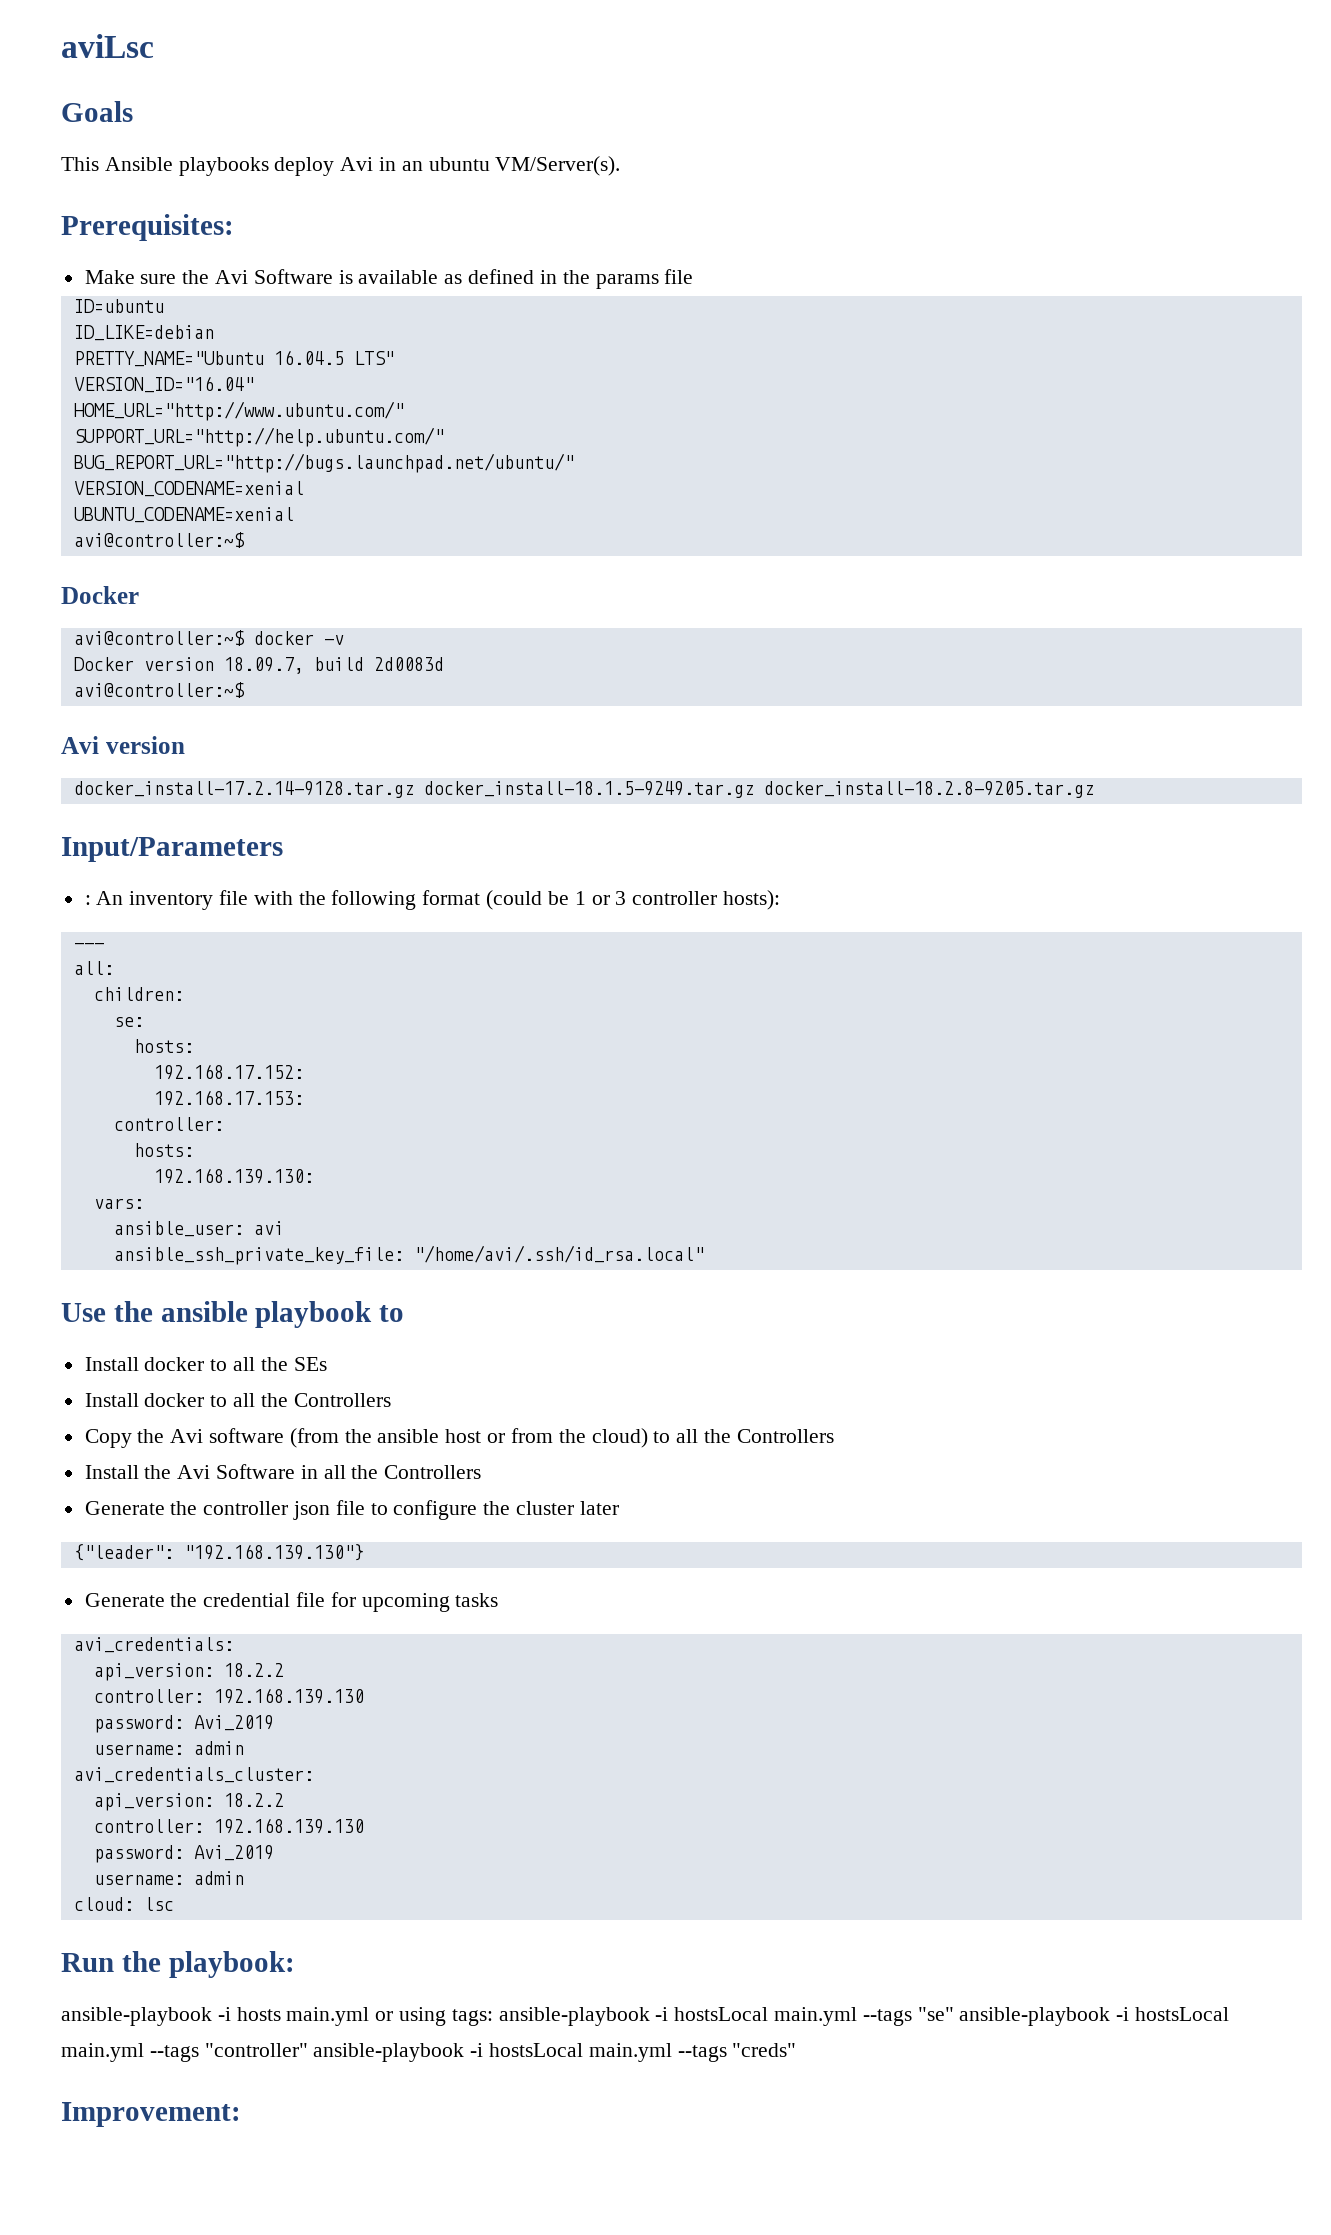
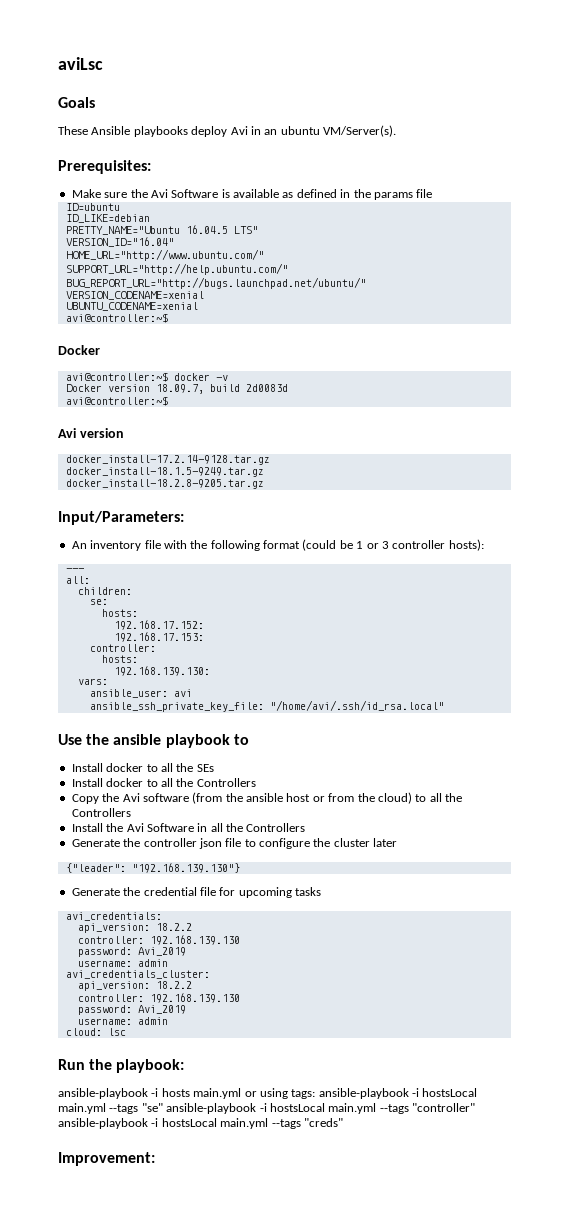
- This Ansible playbooks deploy Avi in an ubuntu VM/Server(s).
+ These Ansible playbooks deploy Avi in an ubuntu VM/Server(s).
- docker_install-17.2.14-9128.tar.gz docker_install-18.1.5-9249.tar.gz docker_install-18.2.8-9205.tar.gz
+ docker_install-17.2.14-9128.tar.gz
+ docker_install-18.1.5-9249.tar.gz
+ docker_install-18.2.8-9205.tar.gz
- Input/Parameters
- : An inventory file with the following format (could be 1 or 3 controller hosts):
+ Input/Parameters:
+ An inventory file with the following format (could be 1 or 3 controller hosts):

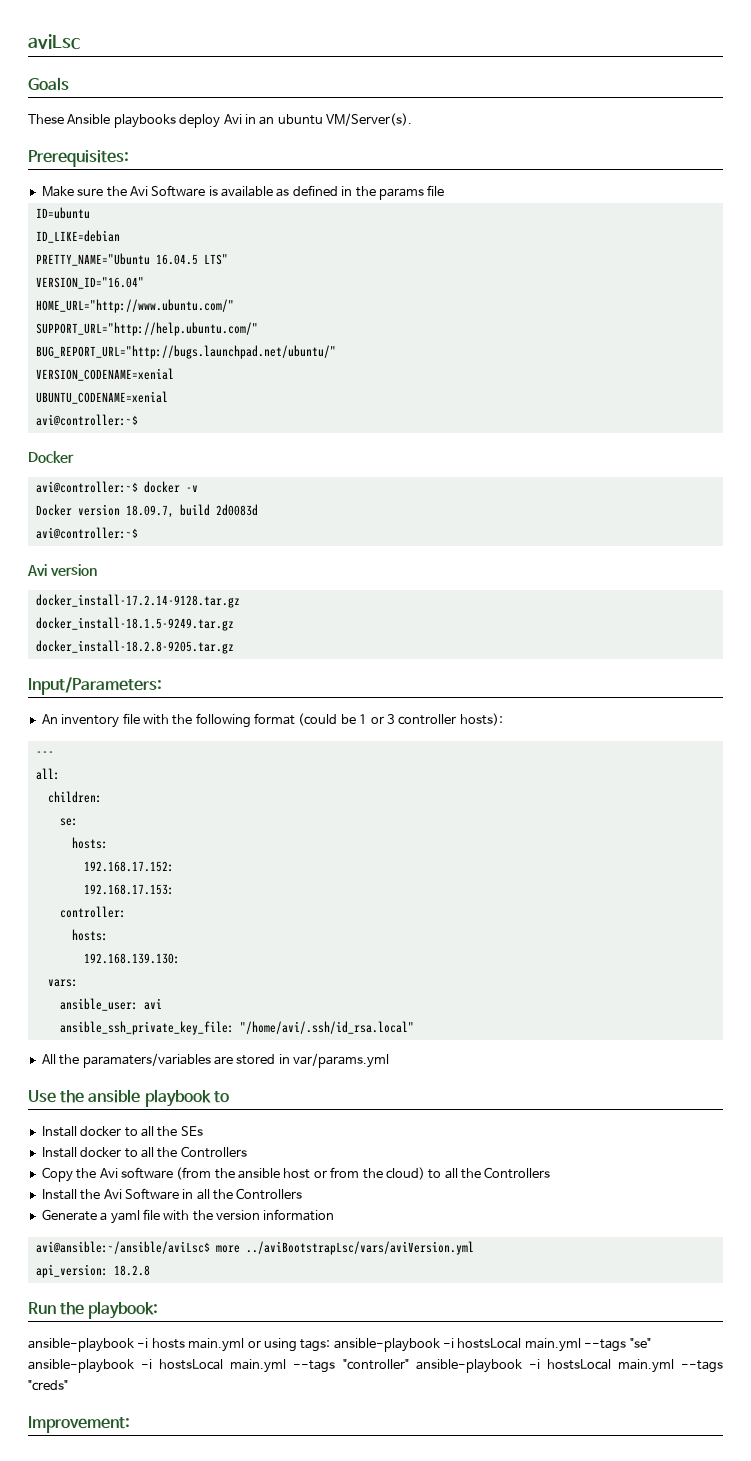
+ All the paramaters/variables are stored in var/params.yml
- Generate the controller json file to configure the cluster later
- {"leader": "192.168.139.130"}
- Generate the credential file for upcoming tasks
- avi_credentials:
- api_version: 18.2.2
- controller: 192.168.139.130
- password: Avi_2019
- username: admin
- avi_credentials_cluster:
- api_version: 18.2.2
- controller: 192.168.139.130
- password: Avi_2019
- username: admin
- cloud: lsc
+ Generate a yaml file with the version information
+ avi@ansible:~/ansible/aviLsc$ more ../aviBootstrapLsc/vars/aviVersion.yml
+ api_version: 18.2.8

